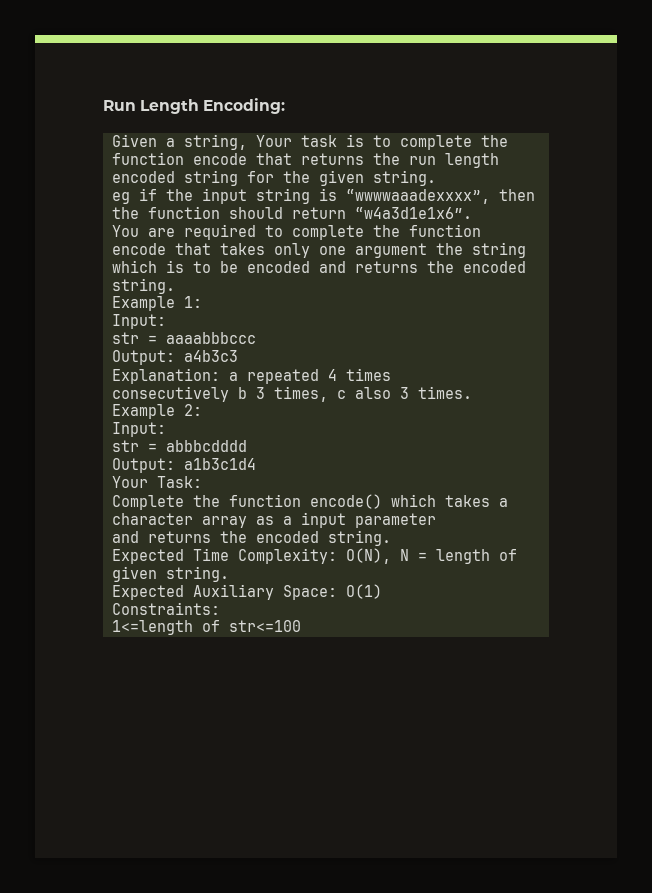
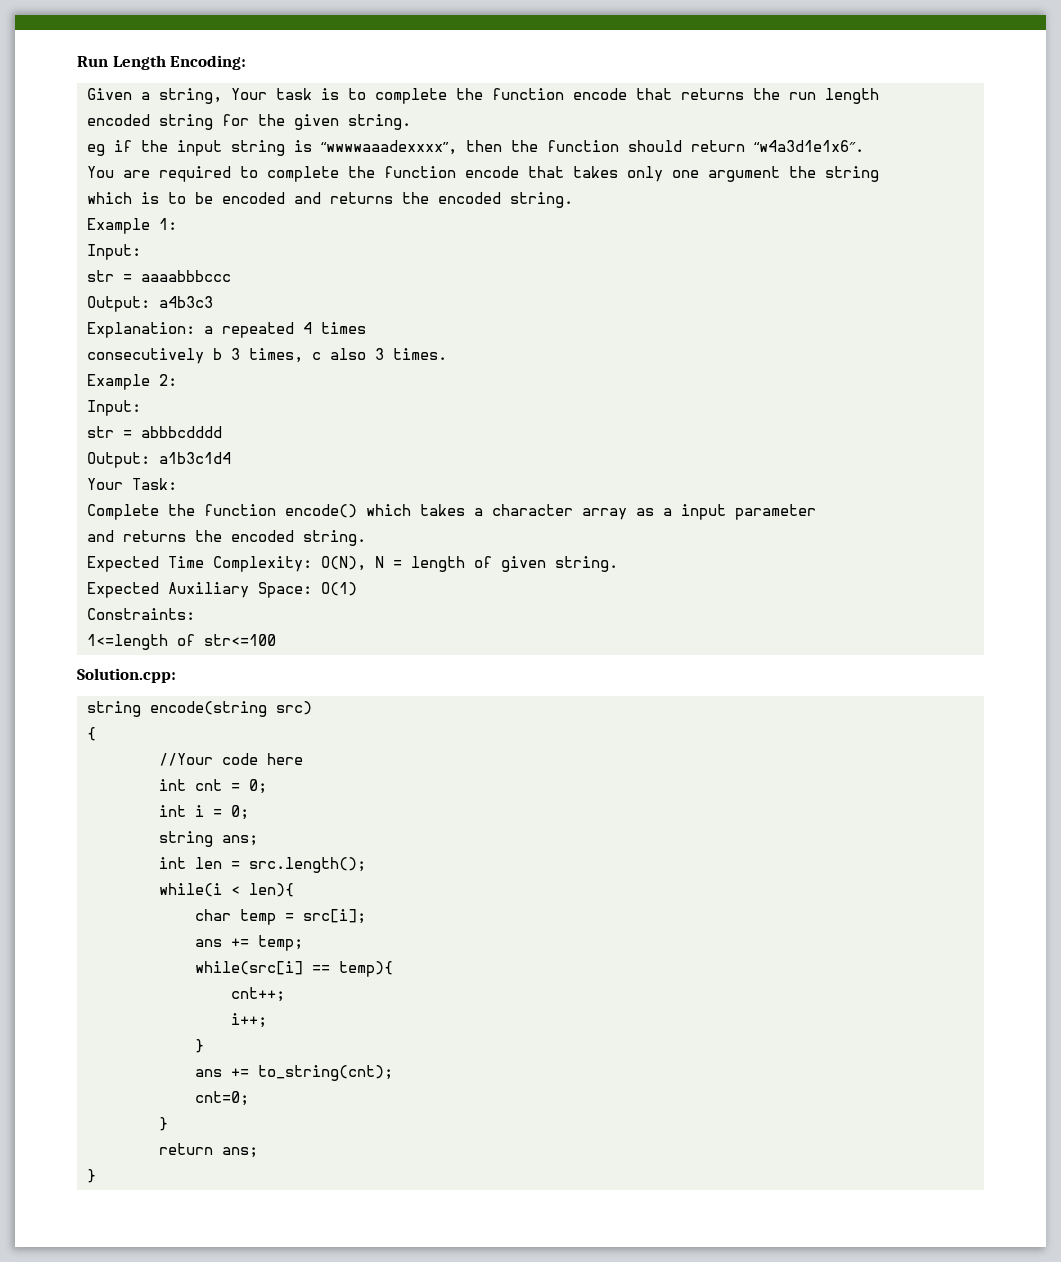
+ Solution.cpp:
+ string encode(string src)
+ {
+ //Your code here
+ int cnt = 0;
+ int i = 0;
+ string ans;
+ int len = src.length();
+ while(i < len){
+ char temp = src[i];
+ ans += temp;
+ while(src[i] == temp){
+ cnt++;
+ i++;
+ }
+ ans += to_string(cnt);
+ cnt=0;
+ }
+ return ans;
+ }

